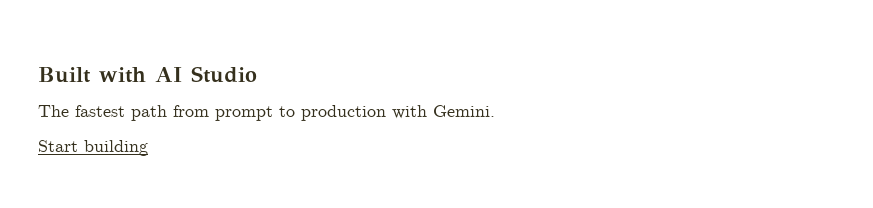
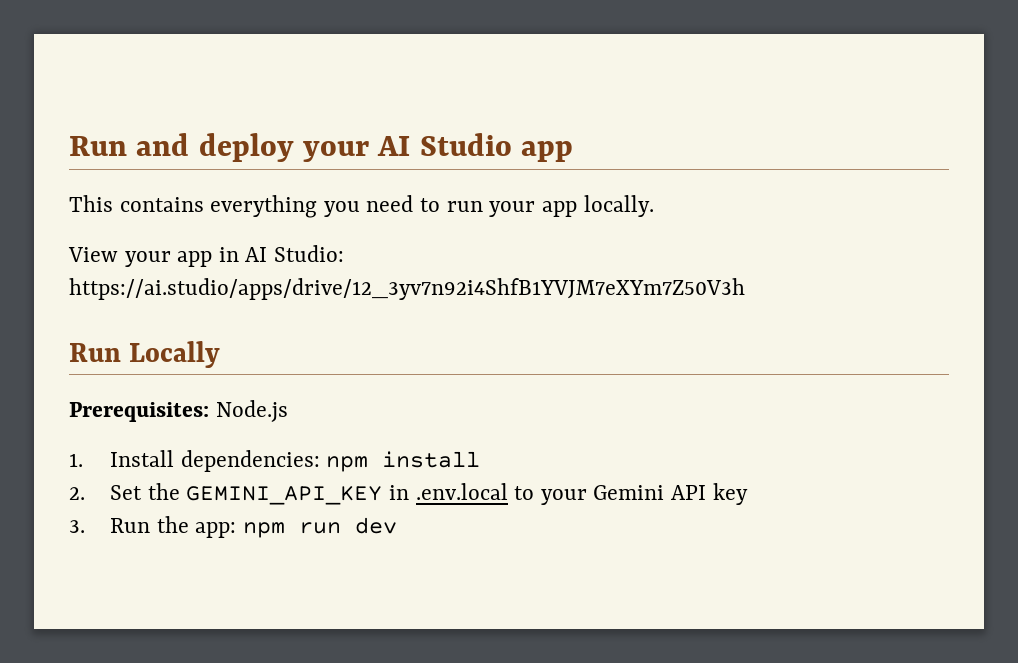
- Built with AI Studio
- The fastest path from prompt to production with Gemini.
- Start building
+ Run and deploy your AI Studio app
+ This contains everything you need to run your app locally.
+ View your app in AI Studio: https://ai.studio/apps/drive/12_3yv7n92i4ShfB1YVJM7eXYm7Z50V3h
+ Run Locally
+ Prerequisites: Node.js
+ 1. Install dependencies: npm install
+ 2. Set the GEMINI_API_KEY in .env.local to your Gemini API key
+ 3. Run the app: npm run dev

